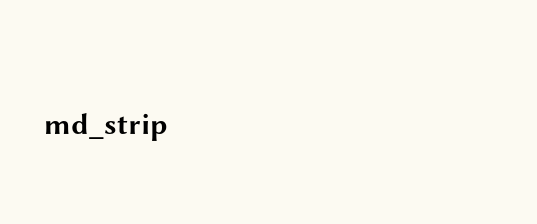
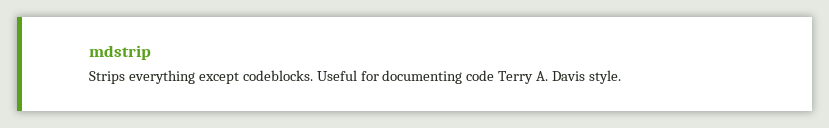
- md_strip
+ mdstrip
+ Strips everything except codeblocks. Useful for documenting code Terry A. Davis style.

